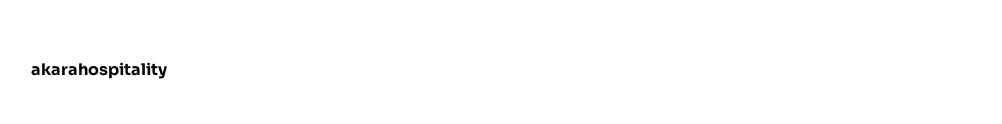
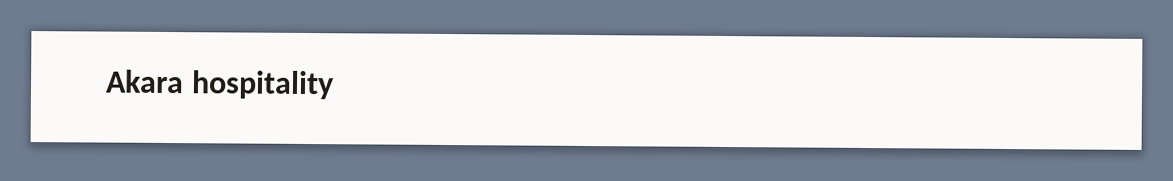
- akarahospitality
+ Akara hospitality

